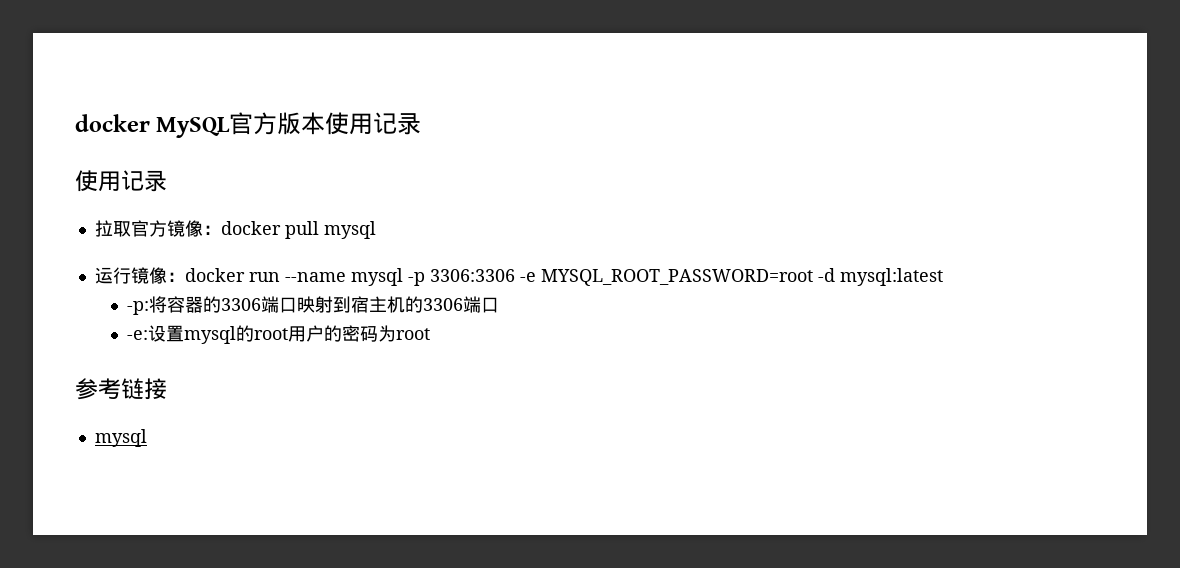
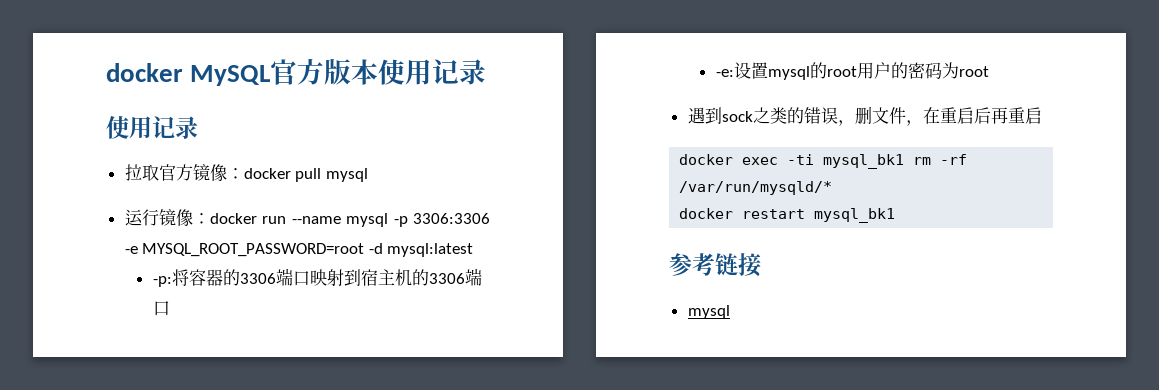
+ 遇到sock之类的错误，删文件，在重启后再重启
+ docker exec -ti mysql_bk1 rm -rf /var/run/mysqld/*
+ docker restart mysql_bk1

